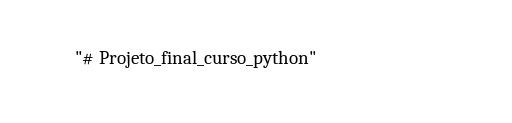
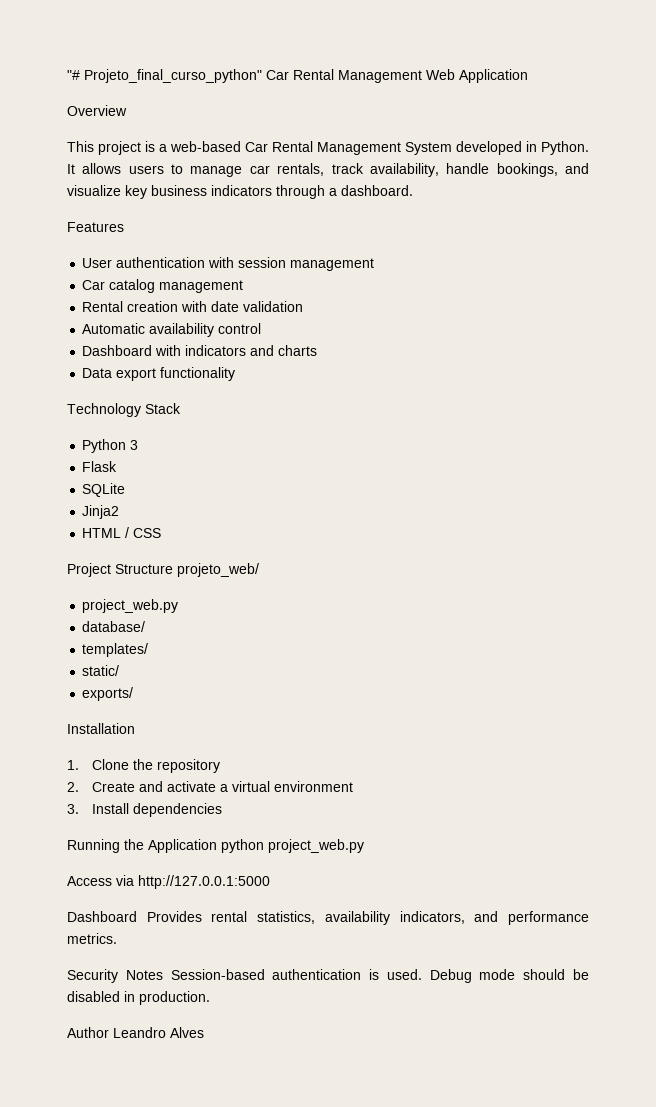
- "# Projeto_final_curso_python"
+ "# Projeto_final_curso_python" Car Rental Management Web Application
+ Overview
+ This project is a web-based Car Rental Management System developed in Python. It allows users to manage car rentals, track availability, handle bookings, and visualize key business indicators through a dashboard.
+ Features
+ User authentication with session management
+ Car catalog management
+ Rental creation with date validation
+ Automatic availability control
+ Dashboard with indicators and charts
+ Data export functionality
+ Technology Stack
+ Python 3
+ Flask
+ SQLite
+ Jinja2
+ HTML / CSS
+ Project Structure projeto_web/
+ project_web.py
+ database/
+ templates/
+ static/
+ exports/
+ Installation
+ 1. Clone the repository
+ 2. Create and activate a virtual environment
+ 3. Install dependencies
+ Running the Application python project_web.py
+ Access via http://127.0.0.1:5000
+ Dashboard Provides rental statistics, availability indicators, and performance metrics.
+ Security Notes Session-based authentication is used. Debug mode should be disabled in production.
+ Author Leandro Alves

